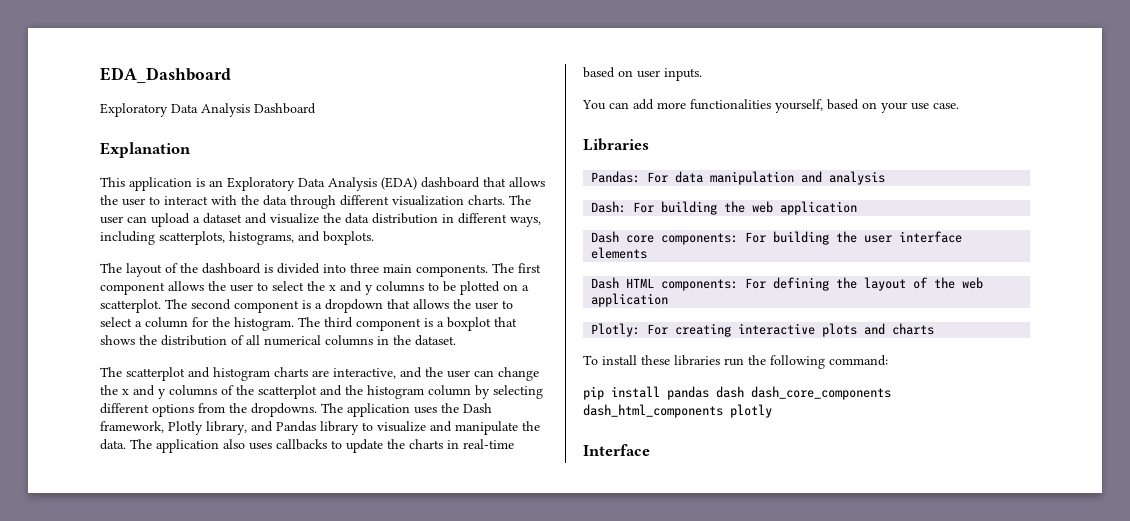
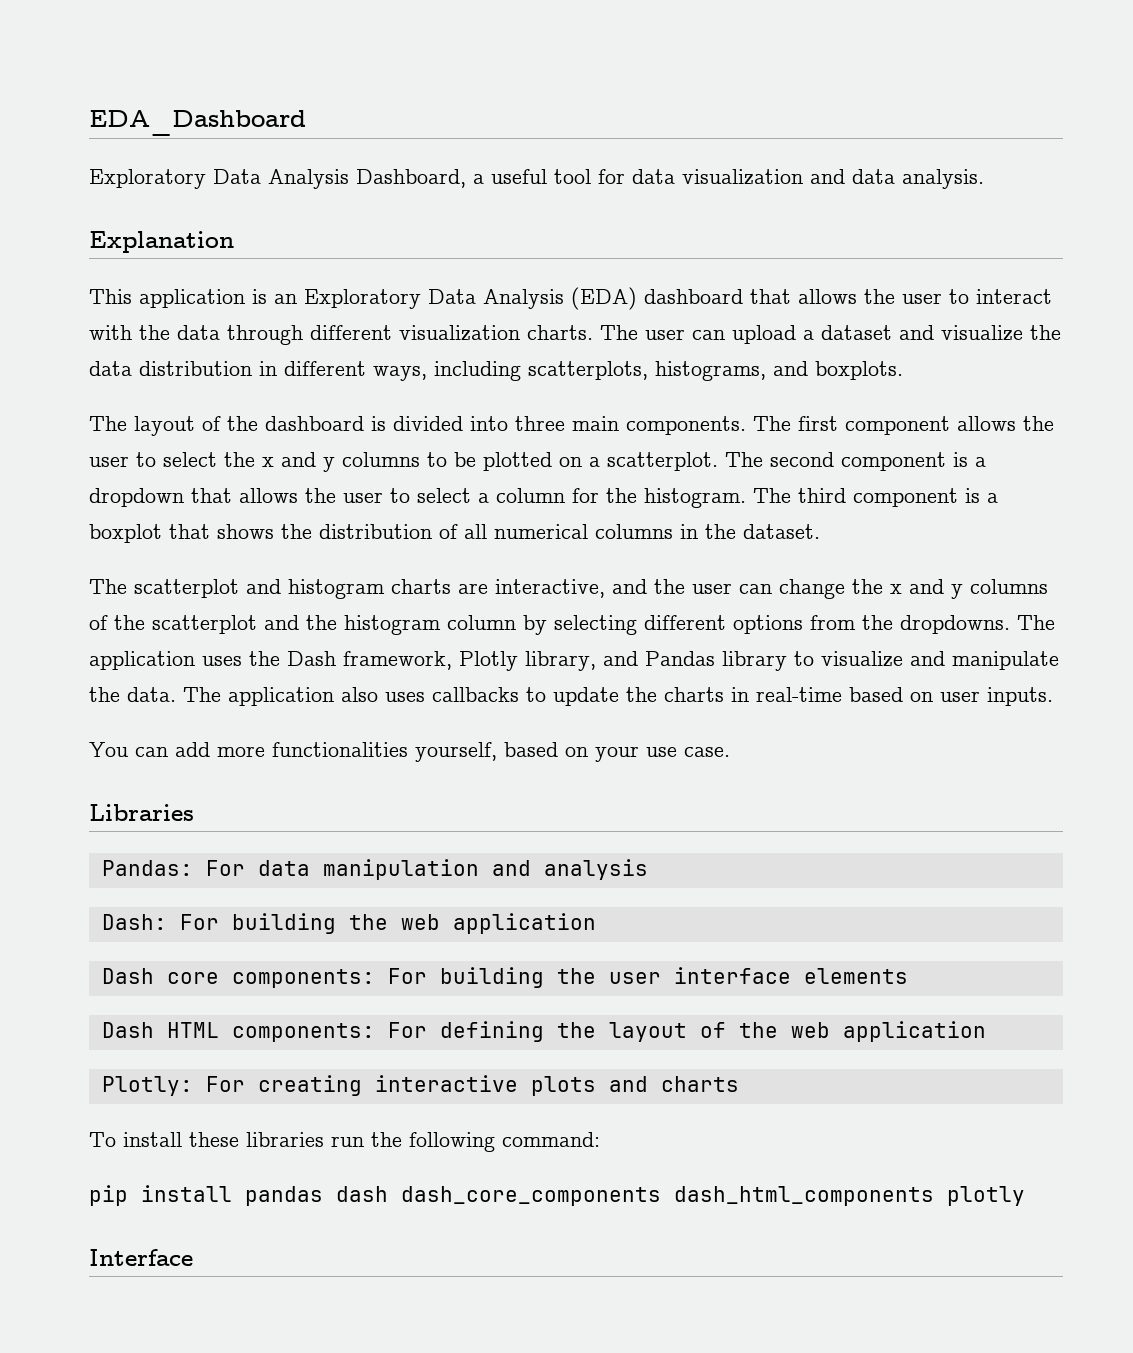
- Exploratory Data Analysis Dashboard
+ Exploratory Data Analysis Dashboard, a useful tool for data visualization and data analysis.

